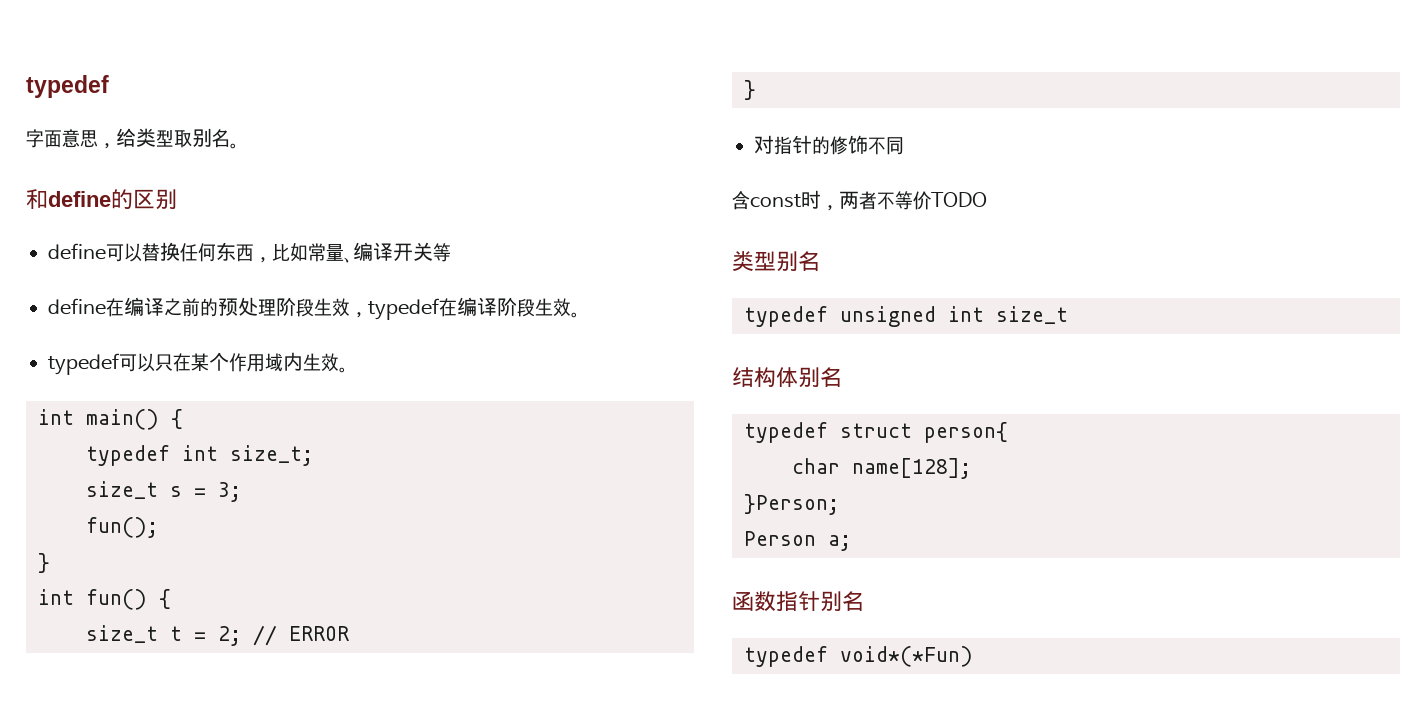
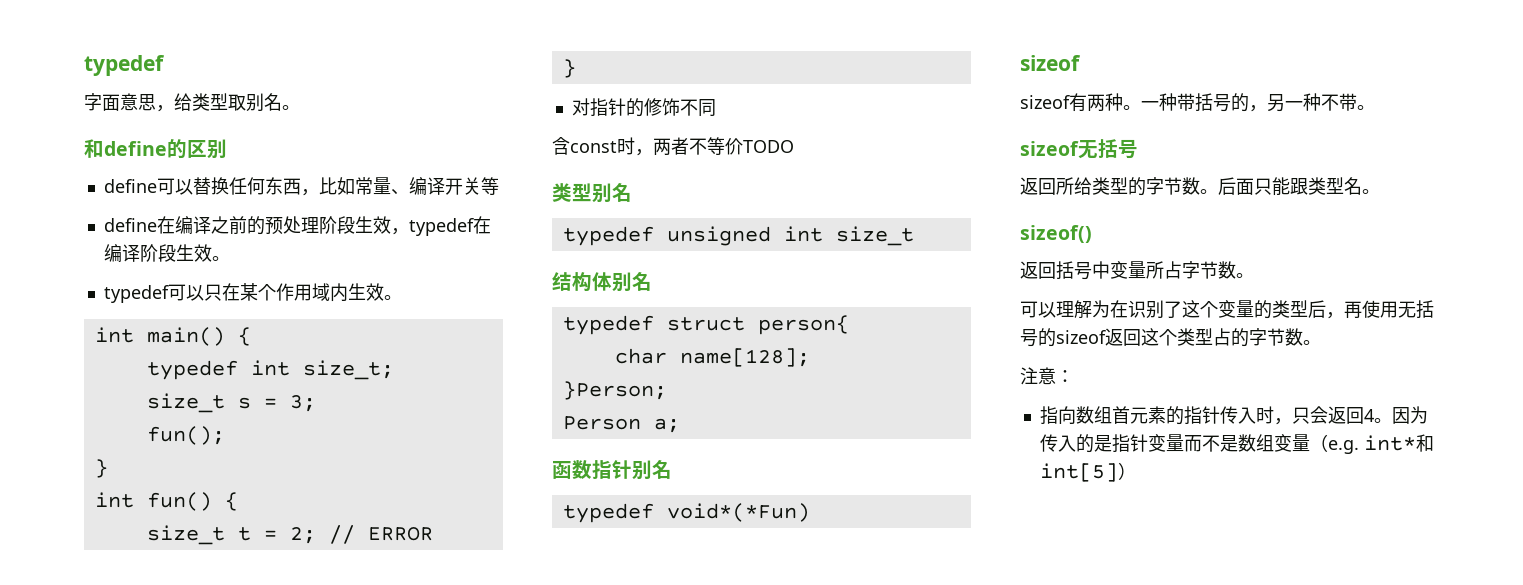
  typedef void*(*Fun)
+ sizeof
+ sizeof有两种。一种带括号的，另一种不带。
+ sizeof无括号
+ 返回所给类型的字节数。后面只能跟类型名。
+ sizeof()
+ 返回括号中变量所占字节数。
+ 可以理解为在识别了这个变量的类型后，再使用无括号的sizeof返回这个类型占的字节数。
+ 注意：
+ 指向数组首元素的指针传入时，只会返回4。因为传入的是指针变量而不是数组变量（e.g. int*和int[5]）

